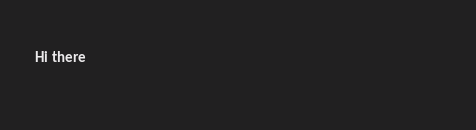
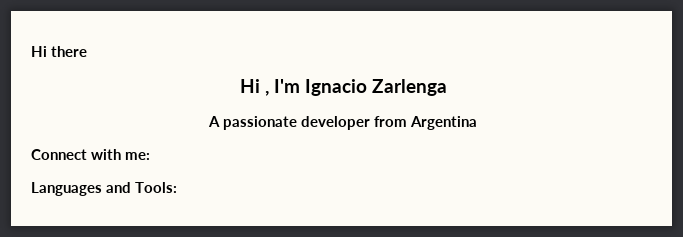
+ Hi , I'm Ignacio Zarlenga
+ A passionate developer from Argentina
+ Connect with me:
+ Languages and Tools:

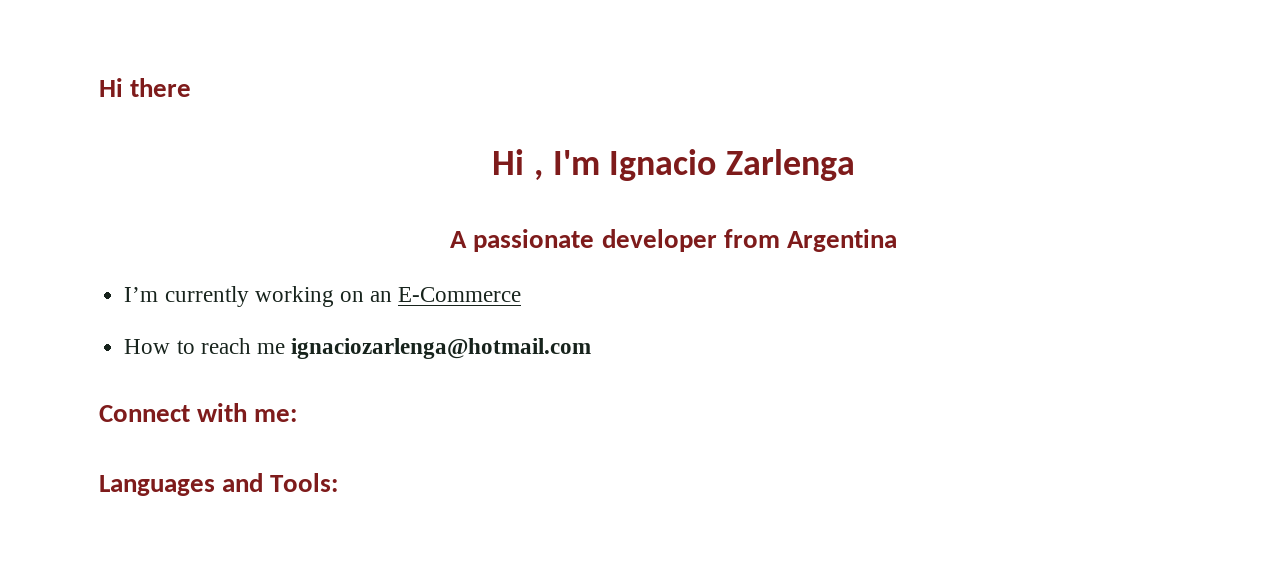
+ I’m currently working on an E-Commerce
+ How to reach me ignaciozarlenga@hotmail.com

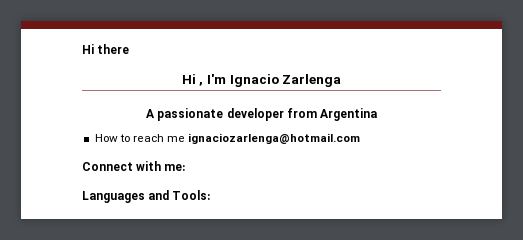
- I’m currently working on an E-Commerce

